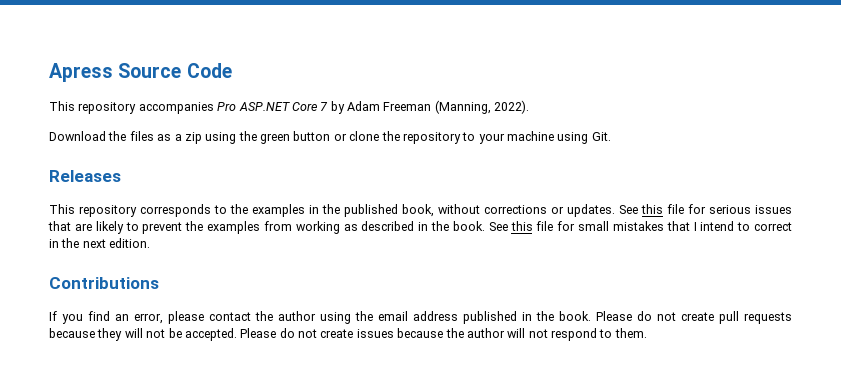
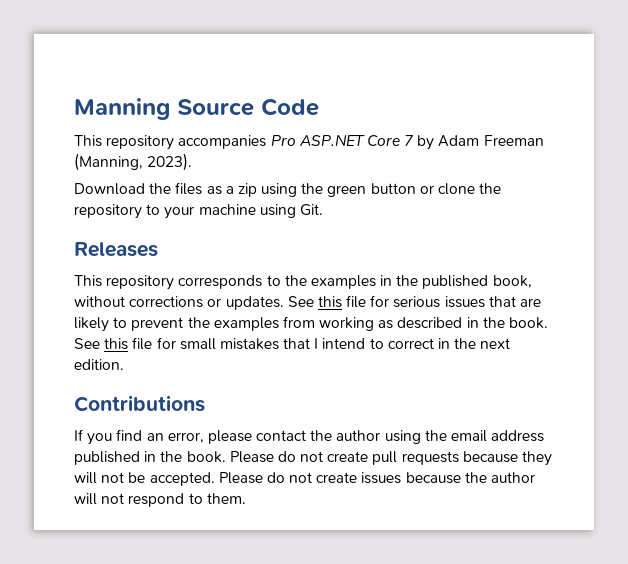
- Apress Source Code
+ Manning Source Code
- This repository accompanies Pro ASP.NET Core 7 by Adam Freeman (Manning, 2022).
+ This repository accompanies Pro ASP.NET Core 7 by Adam Freeman (Manning, 2023).

